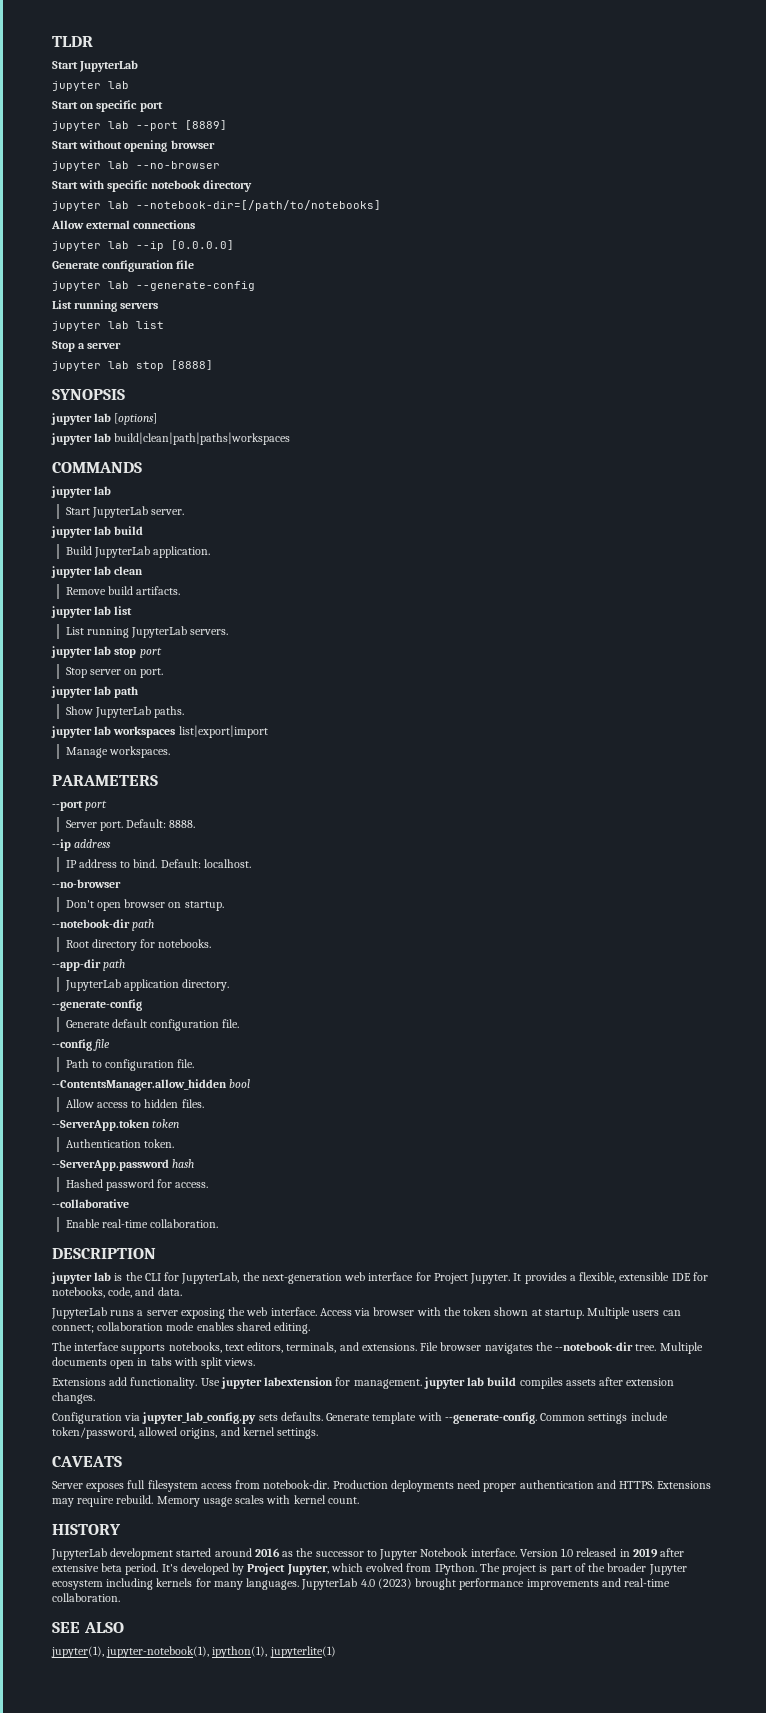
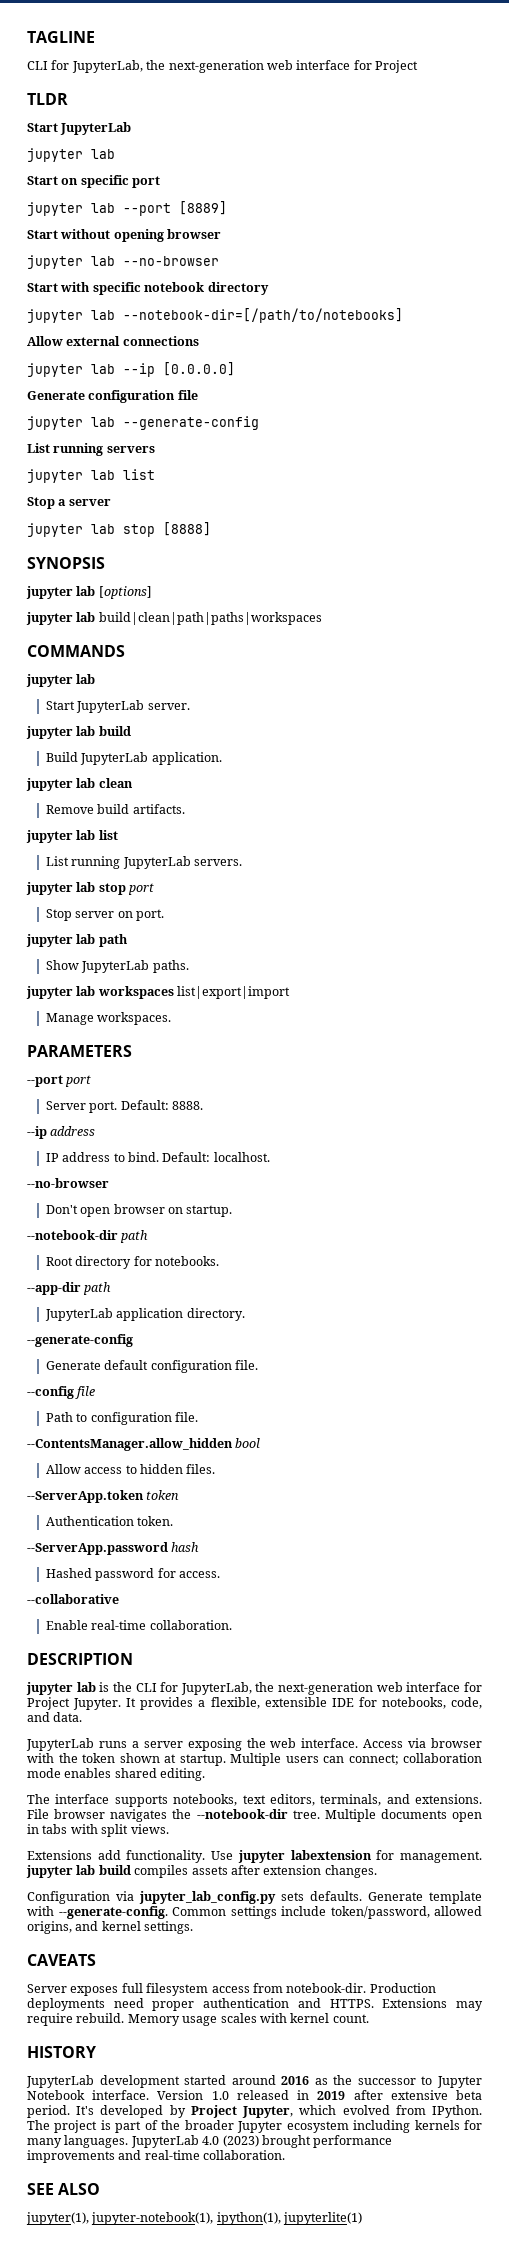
+ TAGLINE
+ CLI for JupyterLab, the next-generation web interface for Project

